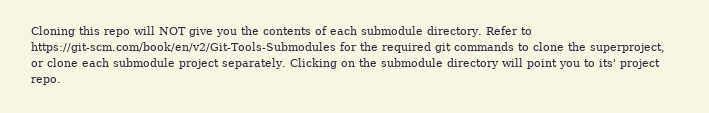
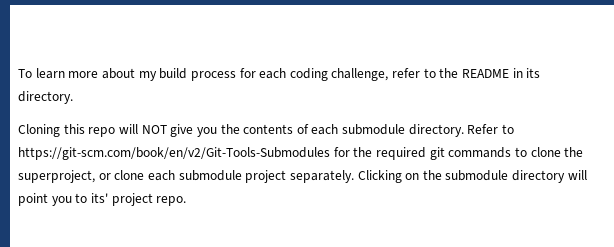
+ To learn more about my build process for each coding challenge, refer to the README in its directory.

